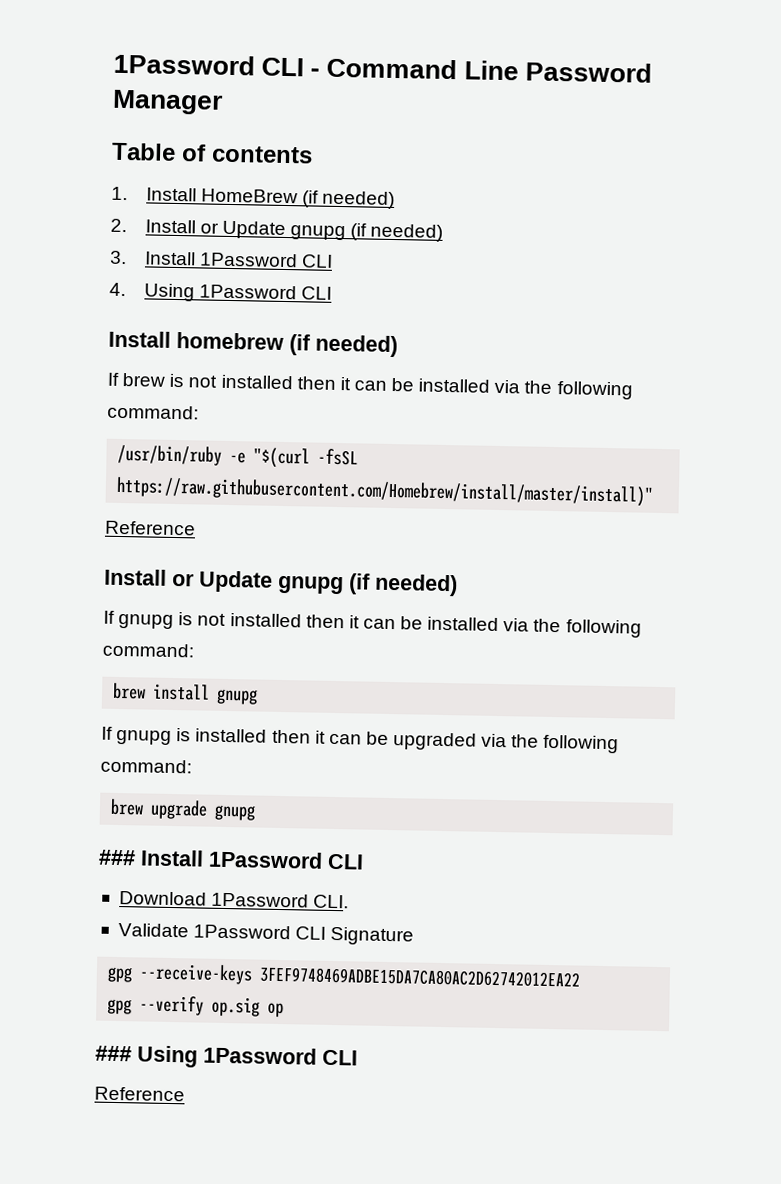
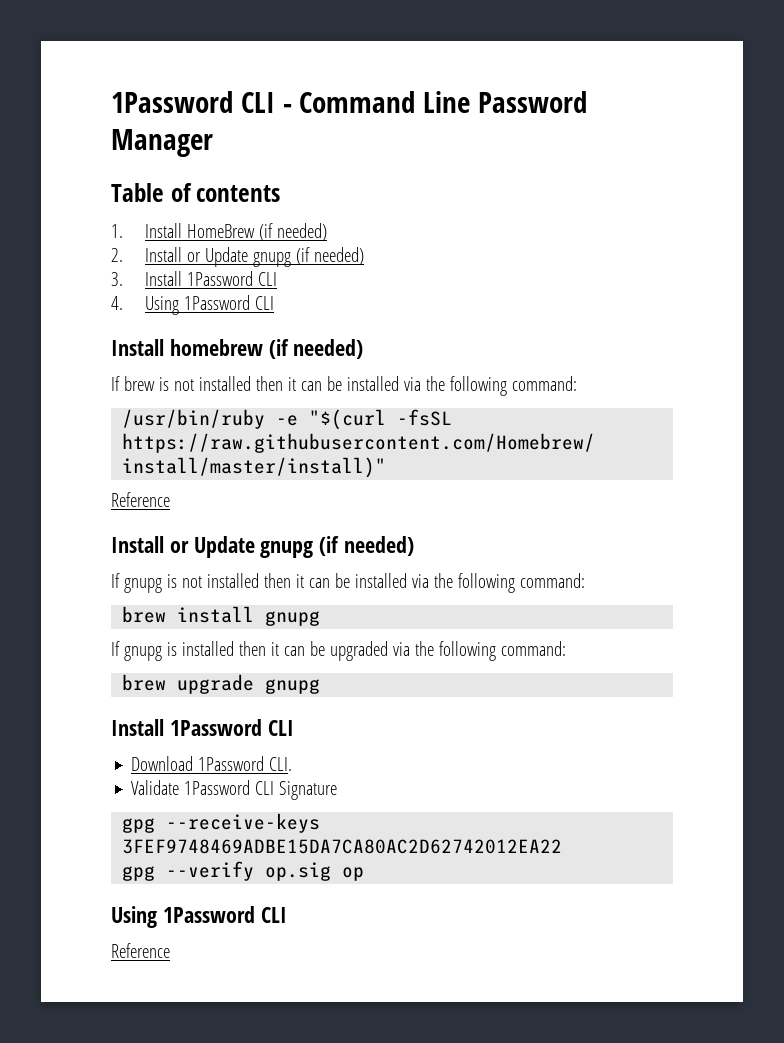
  brew upgrade gnupg
- ### Install 1Password CLI
+ Install 1Password CLI
  gpg --verify op.sig op
- ### Using 1Password CLI
+ Using 1Password CLI

